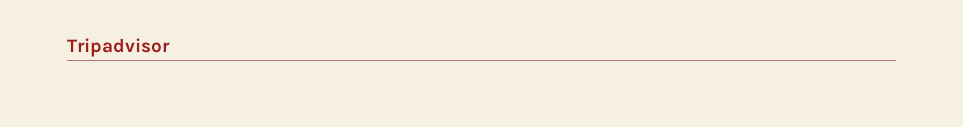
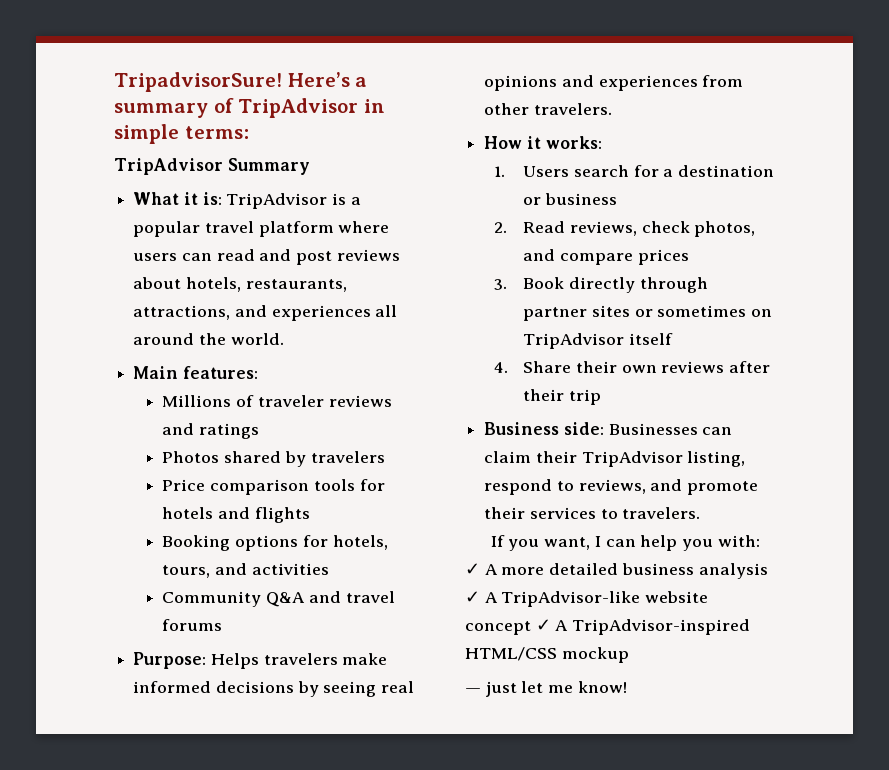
- Tripadvisor
+ TripadvisorSure! Here’s a summary of TripAdvisor in simple terms:
+ TripAdvisor Summary
+ What it is: TripAdvisor is a popular travel platform where users can read and post reviews about hotels, restaurants, attractions, and experiences all around the world.
+ Main features:
+ Millions of traveler reviews and ratings
+ Photos shared by travelers
+ Price comparison tools for hotels and flights
+ Booking options for hotels, tours, and activities
+ Community Q&A and travel forums
+ Purpose: Helps travelers make informed decisions by seeing real opinions and experiences from other travelers.
+ How it works:
+ 1. Users search for a destination or business
+ 2. Read reviews, check photos, and compare prices
+ 3. Book directly through partner sites or sometimes on TripAdvisor itself
+ 4. Share their own reviews after their trip
+ Business side: Businesses can claim their TripAdvisor listing, respond to reviews, and promote their services to travelers.
+ If you want, I can help you with: ✓ A more detailed business analysis ✓ A TripAdvisor-like website concept ✓ A TripAdvisor-inspired HTML/CSS mockup
+ — just let me know!

